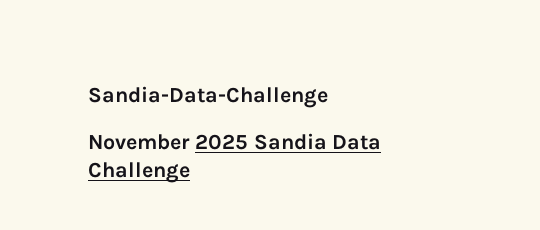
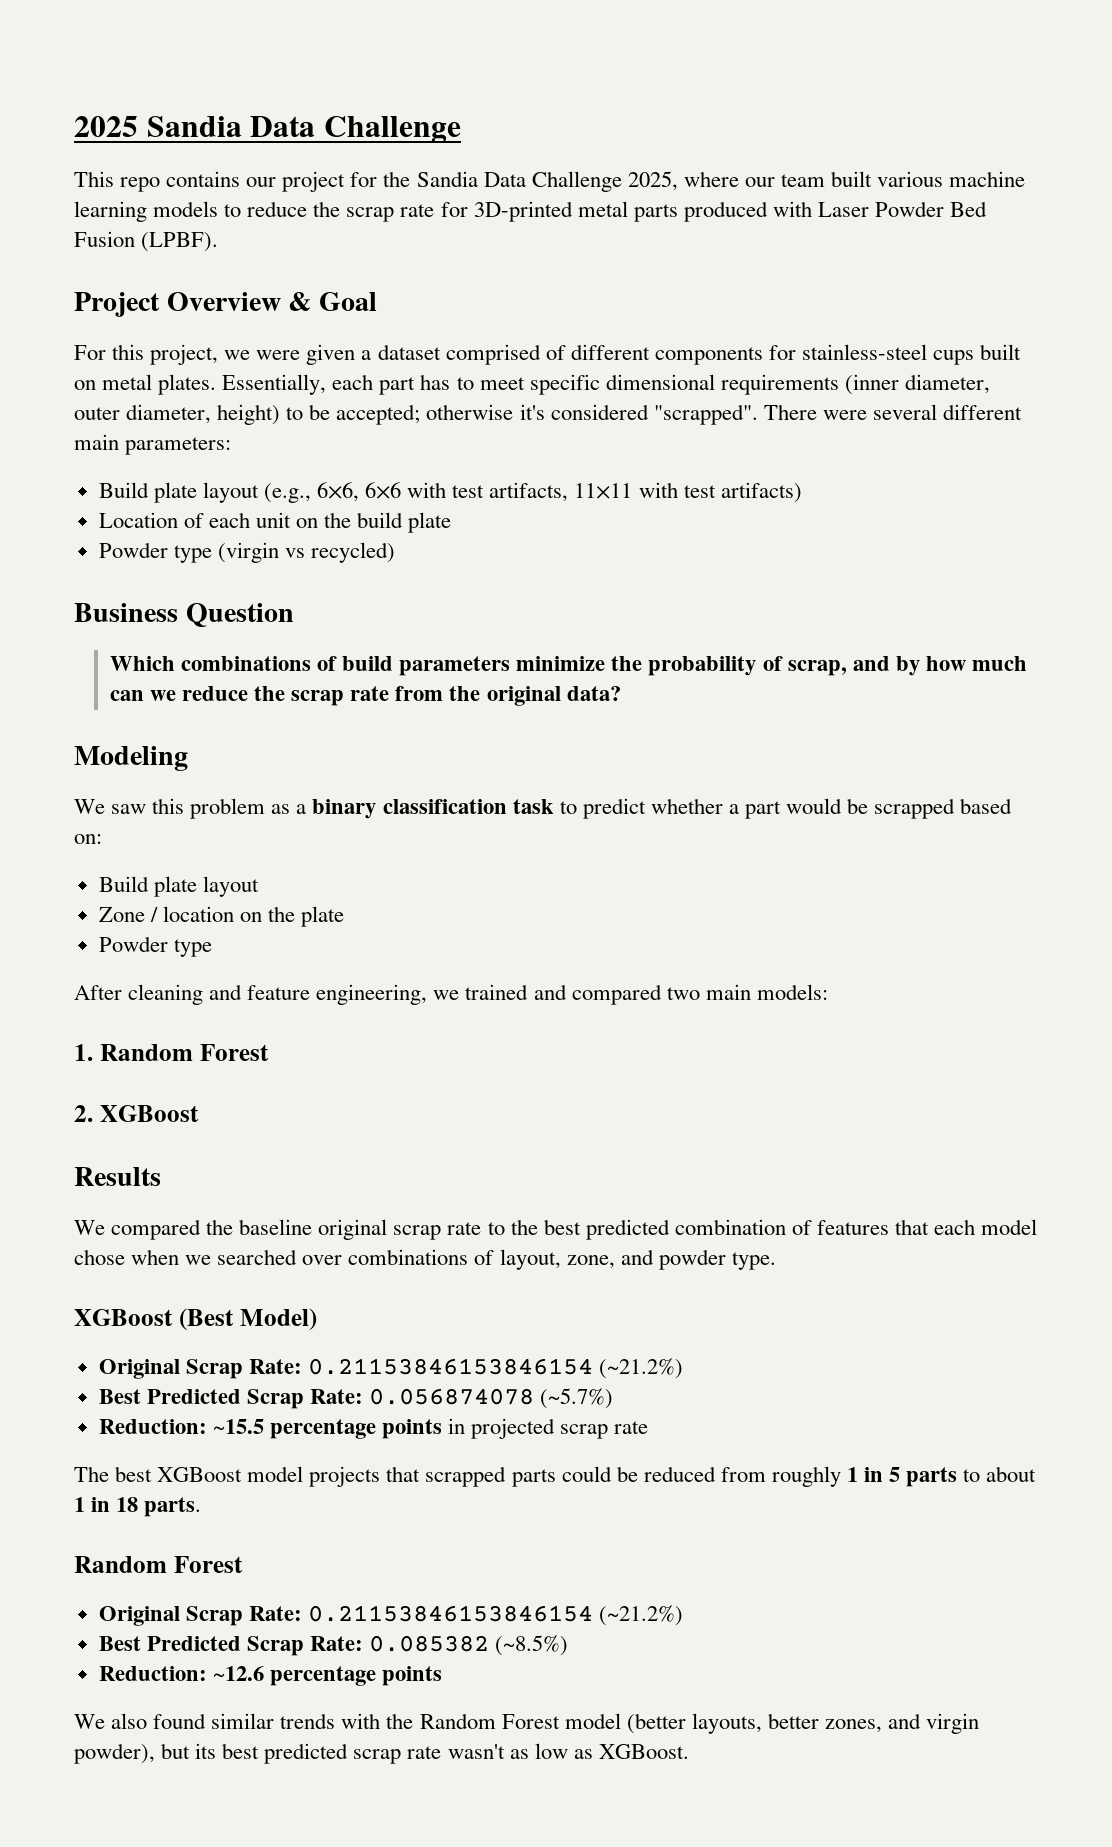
- Sandia-Data-Challenge
- November 2025 Sandia Data Challenge
+ 2025 Sandia Data Challenge
+ This repo contains our project for the Sandia Data Challenge 2025, where our team built various machine learning models to reduce the scrap rate for 3D-printed metal parts produced with Laser Powder Bed Fusion (LPBF).
+ Project Overview & Goal
+ For this project, we were given a dataset comprised of different components for stainless-steel cups built on metal plates. Essentially, each part has to meet specific dimensional requirements (inner diameter, outer diameter, height) to be accepted; otherwise it's considered "scrapped". There were several different main parameters:
+ Build plate layout (e.g., 6×6, 6×6 with test artifacts, 11×11 with test artifacts)
+ Location of each unit on the build plate
+ Powder type (virgin vs recycled)
+ Business Question
+ Which combinations of build parameters minimize the probability of scrap, and by how much can we reduce the scrap rate from the original data?
+ Modeling
+ We saw this problem as a binary classification task to predict whether a part would be scrapped based on:
+ Build plate layout
+ Zone / location on the plate
+ Powder type
+ After cleaning and feature engineering, we trained and compared two main models:
+ 1. Random Forest
+ 2. XGBoost
+ Results
+ We compared the baseline original scrap rate to the best predicted combination of features that each model chose when we searched over combinations of layout, zone, and powder type.
+ XGBoost (Best Model)
+ Original Scrap Rate: 0.21153846153846154 (~21.2%)
+ Best Predicted Scrap Rate: 0.056874078 (~5.7%)
+ Reduction: ~15.5 percentage points in projected scrap rate
+ The best XGBoost model projects that scrapped parts could be reduced from roughly 1 in 5 parts to about 1 in 18 parts.
+ Random Forest
+ Original Scrap Rate: 0.21153846153846154 (~21.2%)
+ Best Predicted Scrap Rate: 0.085382 (~8.5%)
+ Reduction: ~12.6 percentage points
+ We also found similar trends with the Random Forest model (better layouts, better zones, and virgin powder), but its best predicted scrap rate wasn't as low as XGBoost.

